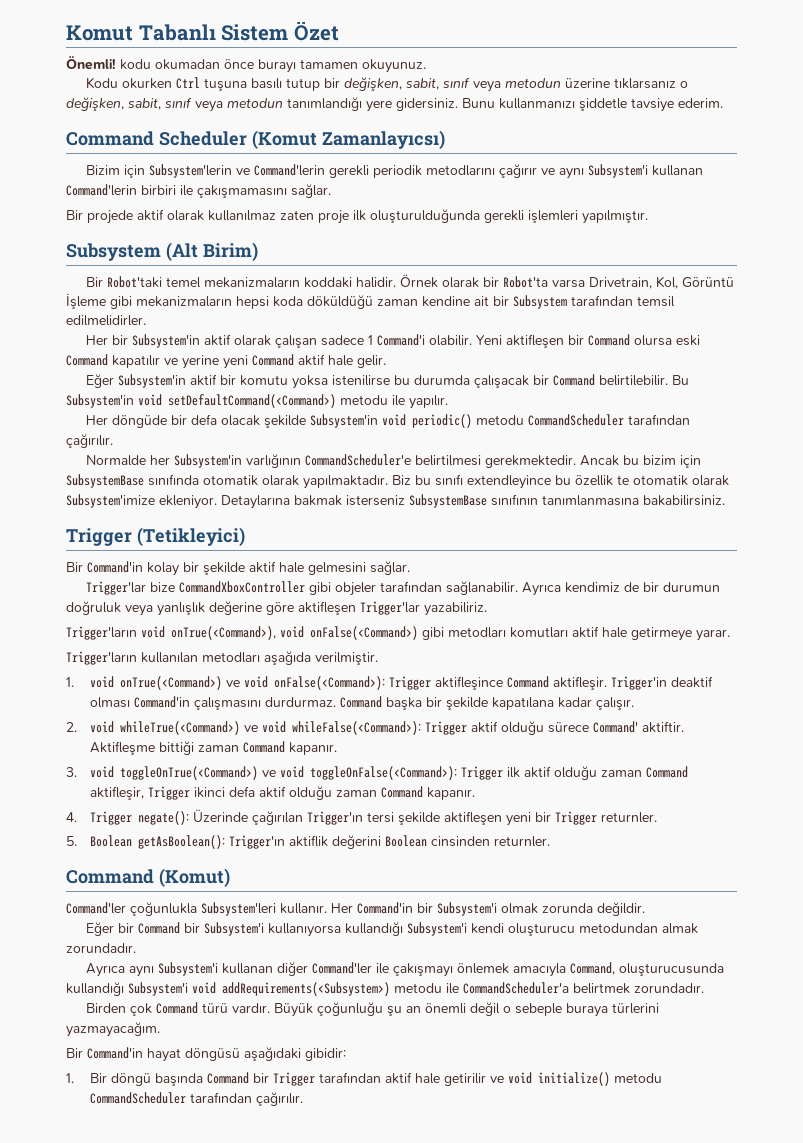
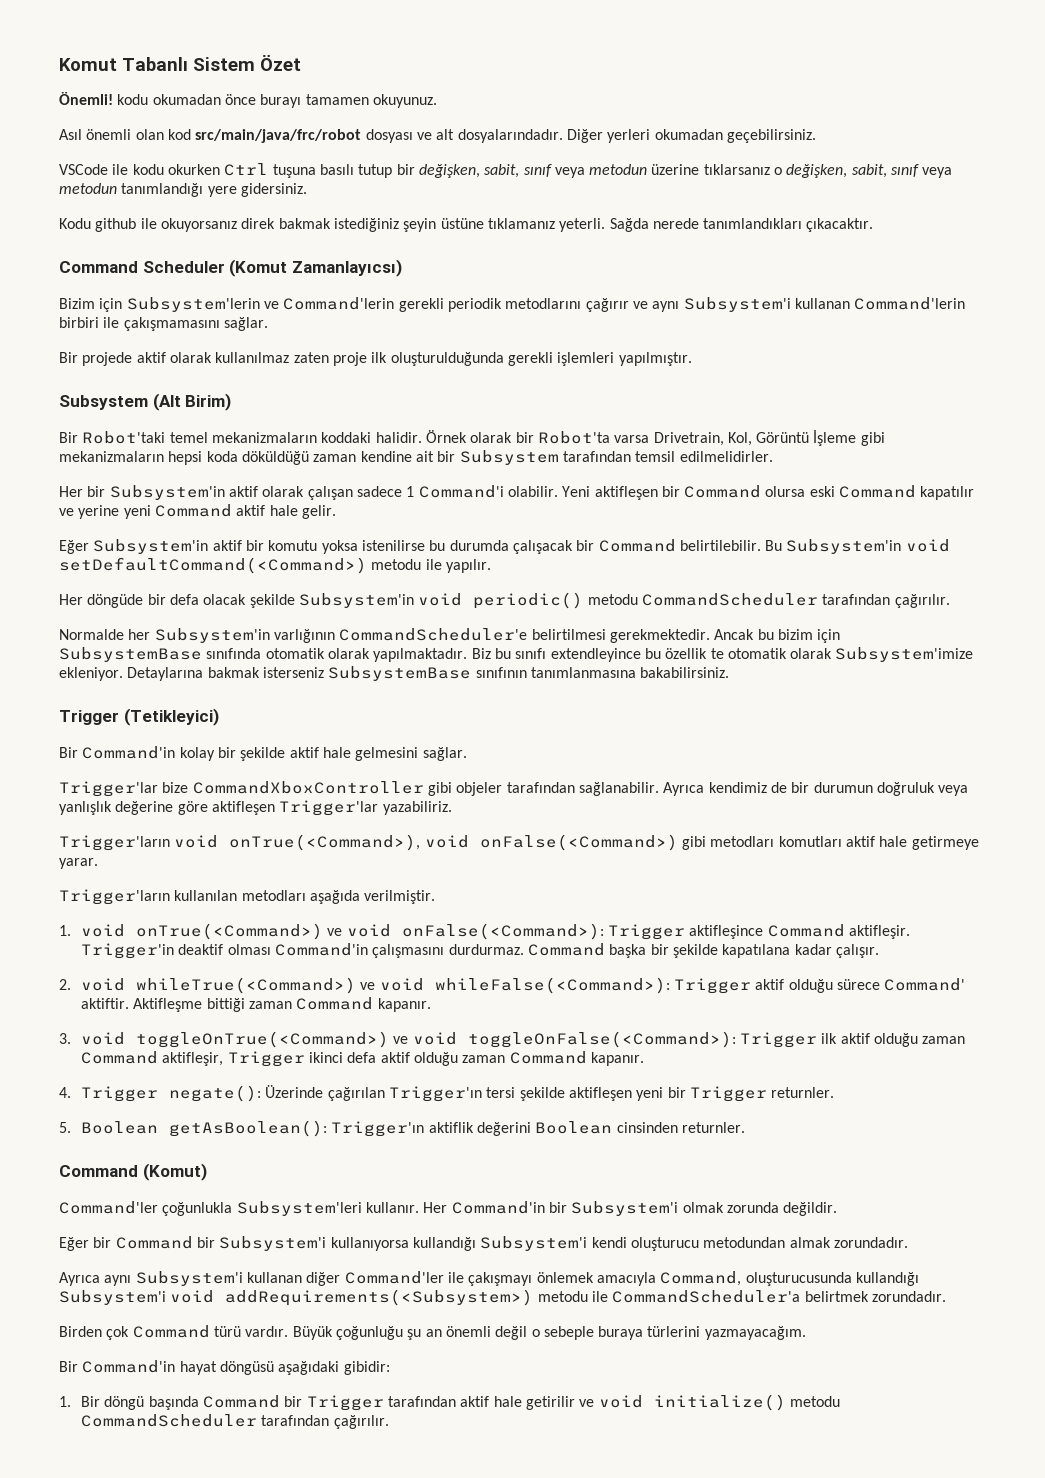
- Kodu okurken Ctrl tuşuna basılı tutup bir değişken, sabit, sınıf veya metodun üzerine tıklarsanız o değişken, sabit, sınıf veya metodun tanımlandığı yere gidersiniz. Bunu kullanmanızı şiddetle tavsiye ederim.
+ Asıl önemli olan kod src/main/java/frc/robot dosyası ve alt dosyalarındadır. Diğer yerleri okumadan geçebilirsiniz.
+ VSCode ile kodu okurken Ctrl tuşuna basılı tutup bir değişken, sabit, sınıf veya metodun üzerine tıklarsanız o değişken, sabit, sınıf veya metodun tanımlandığı yere gidersiniz.
+ Kodu github ile okuyorsanız direk bakmak istediğiniz şeyin üstüne tıklamanız yeterli. Sağda nerede tanımlandıkları çıkacaktır.

